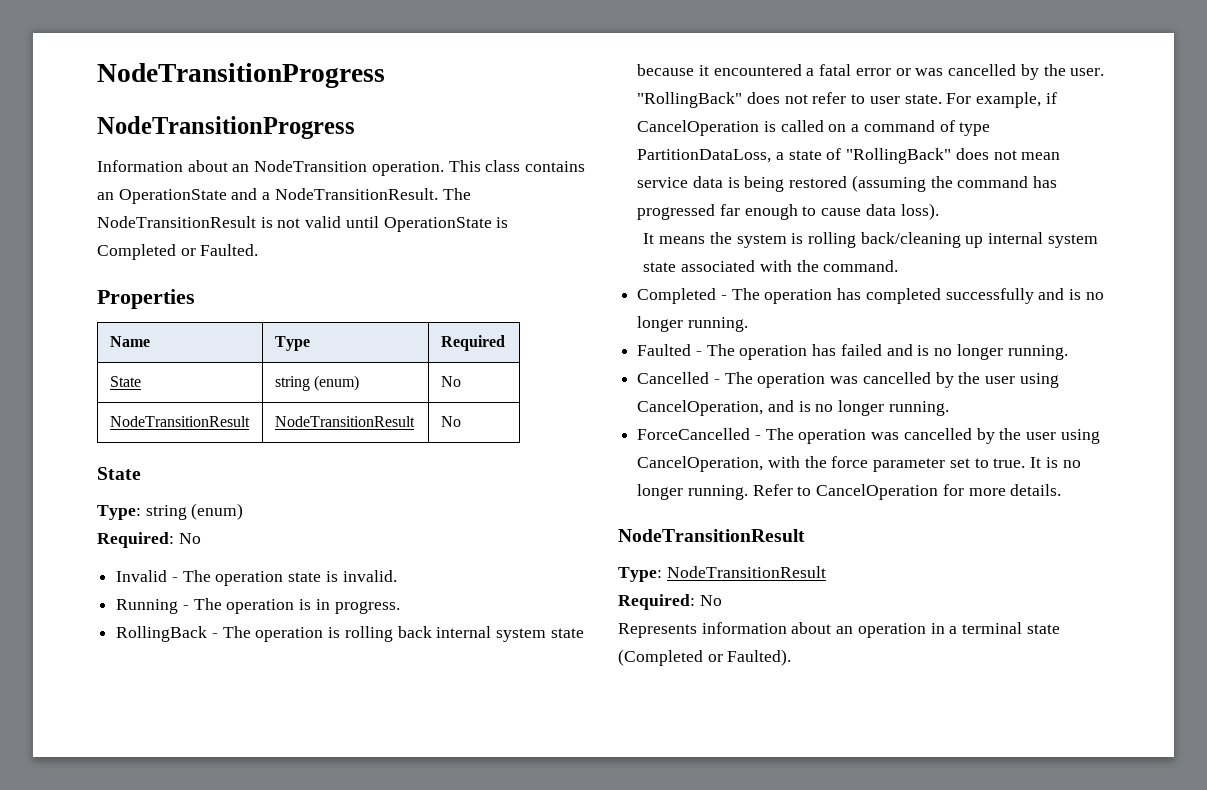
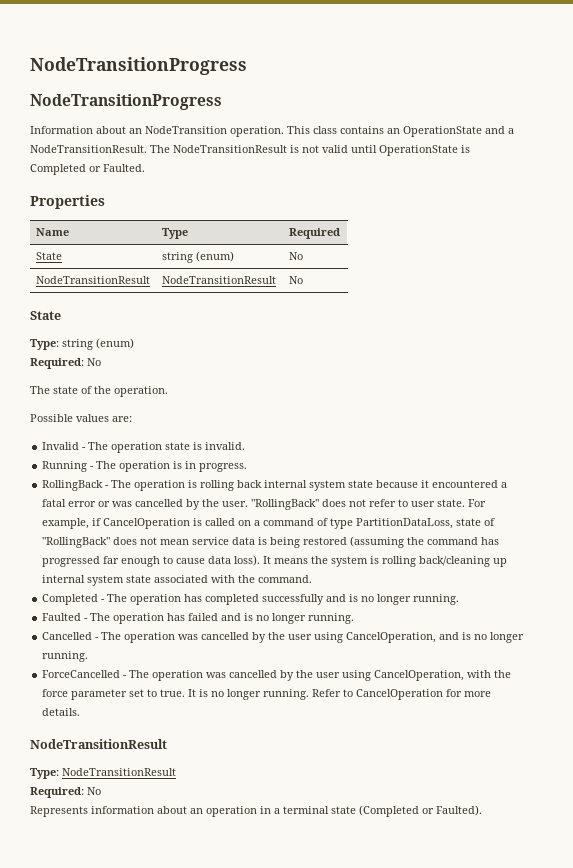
+ The state of the operation.
+ Possible values are:
- For example, if CancelOperation is called on a command of type PartitionDataLoss, a state of "RollingBack" does not mean service data is being restored (assuming the command has progressed far enough to cause data loss).
- It means the system is rolling back/cleaning up internal system state associated with the command.
+ For example, if CancelOperation is called on a command of type PartitionDataLoss, state of "RollingBack" does not mean service data is being restored (assuming the command has progressed far enough to cause data loss). It means the system is rolling back/cleaning up internal system state associated with the command.

